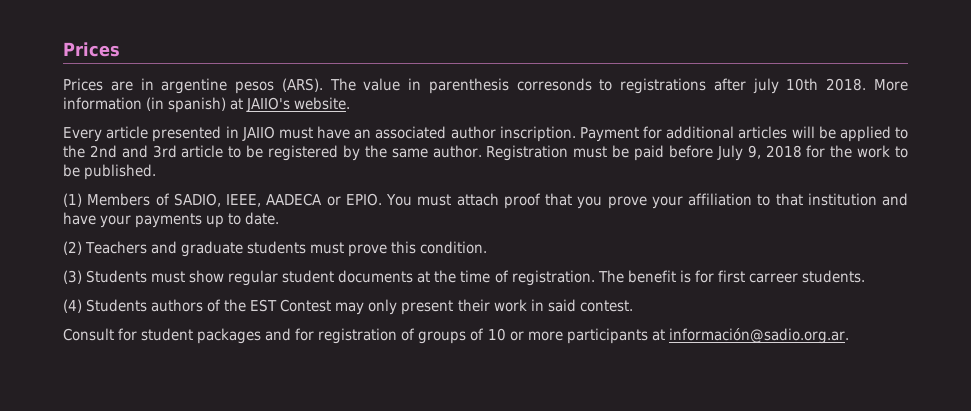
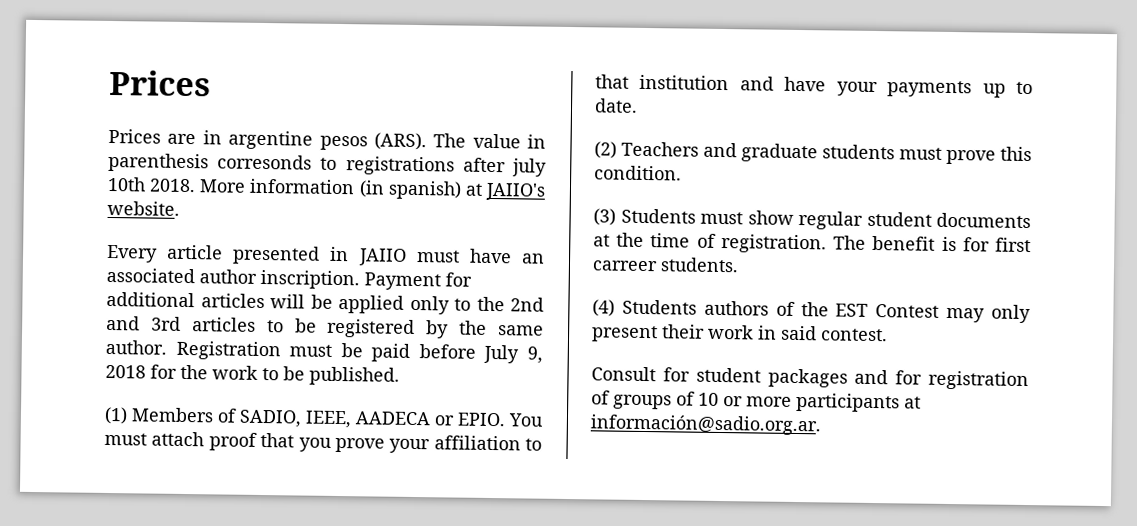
- Payment for additional articles will be applied to the 2nd and 3rd article to be registered by the same author.
+ Payment for additional articles will be applied only to the 2nd and 3rd articles to be registered by the same author.

